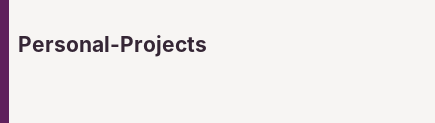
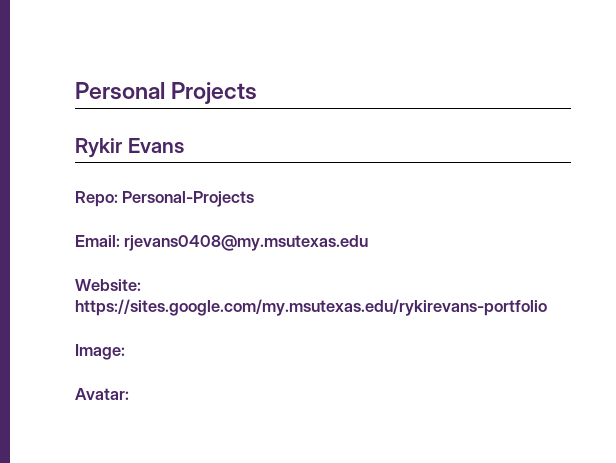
- Personal-Projects
+ Personal Projects
+ Rykir Evans
+ Repo: Personal-Projects
+ Email: rjevans0408@my.msutexas.edu
+ Website: https://sites.google.com/my.msutexas.edu/rykirevans-portfolio
+ Image:
+ Avatar:

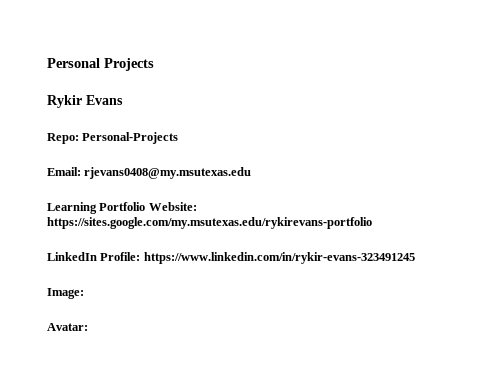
- Website: https://sites.google.com/my.msutexas.edu/rykirevans-portfolio
+ Learning Portfolio Website: https://sites.google.com/my.msutexas.edu/rykirevans-portfolio
+ LinkedIn Profile: https://www.linkedin.com/in/rykir-evans-323491245

